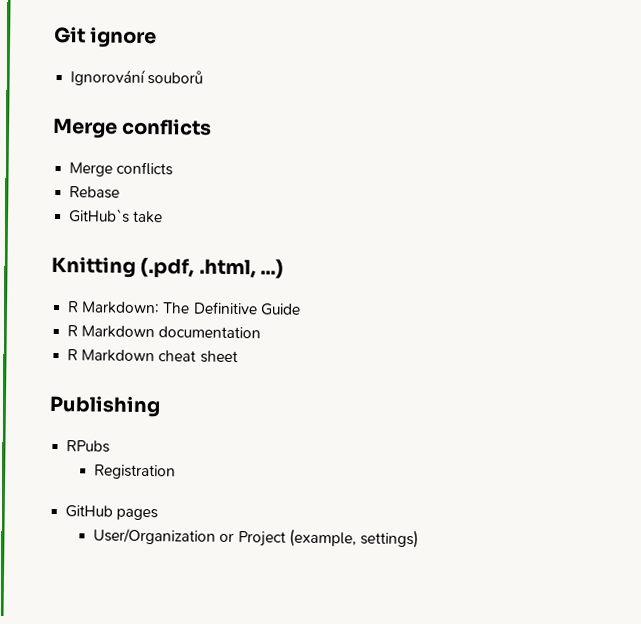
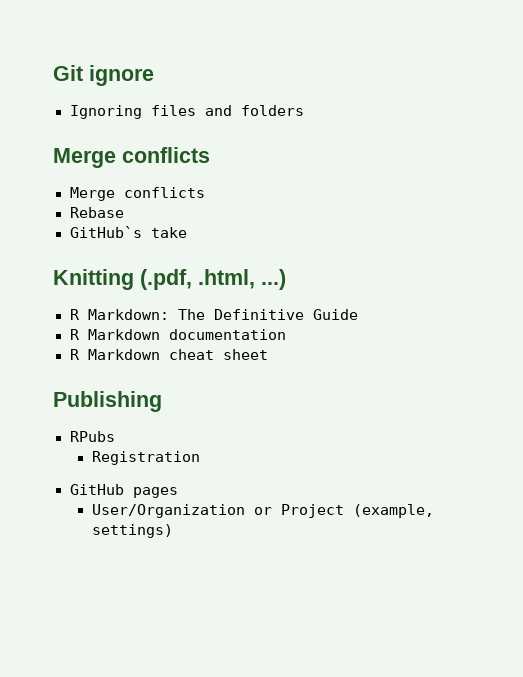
- Ignorování souborů
+ Ignoring files and folders

